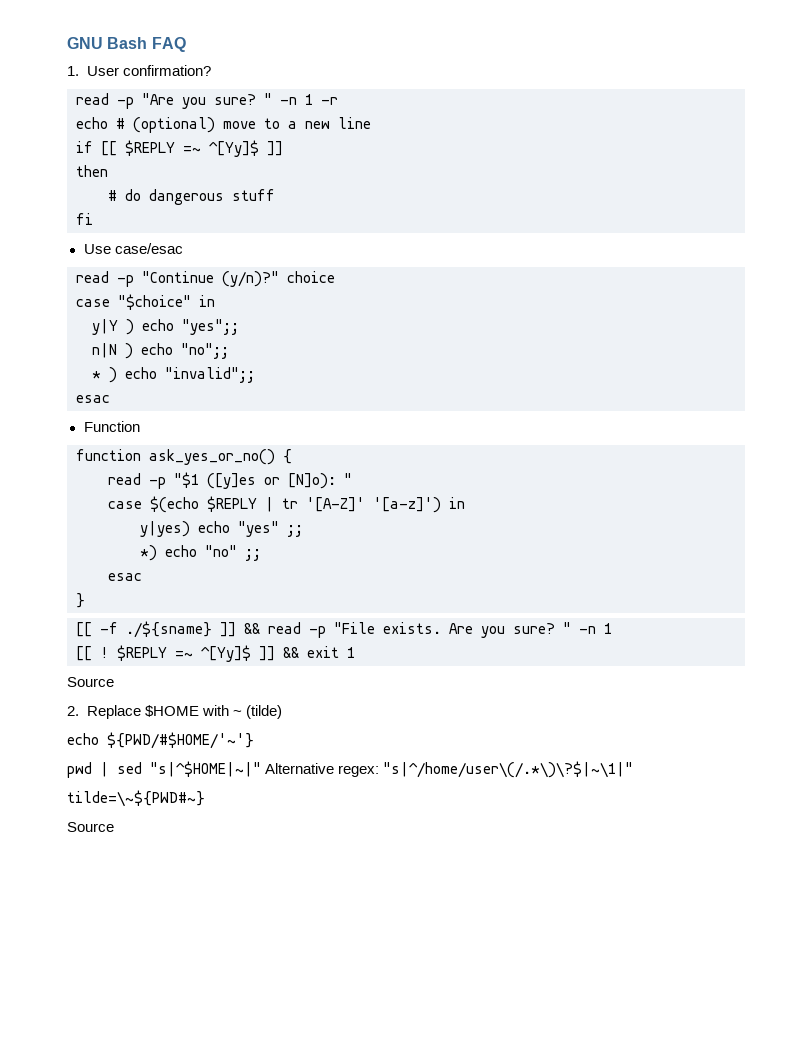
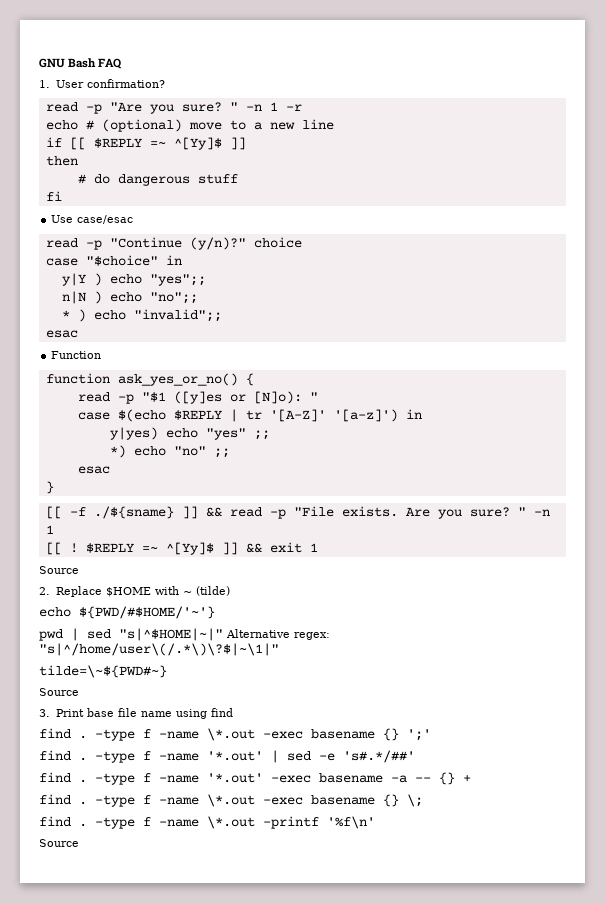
+ 3. Print base file name using find
+ find . -type f -name \*.out -exec basename {} ';'
+ find . -type f -name '*.out' | sed -e 's#.*/##'
+ find . -type f -name '*.out' -exec basename -a -- {} +
+ find . -type f -name \*.out -exec basename {} \;
+ find . -type f -name \*.out -printf '%f\n'
+ Source

